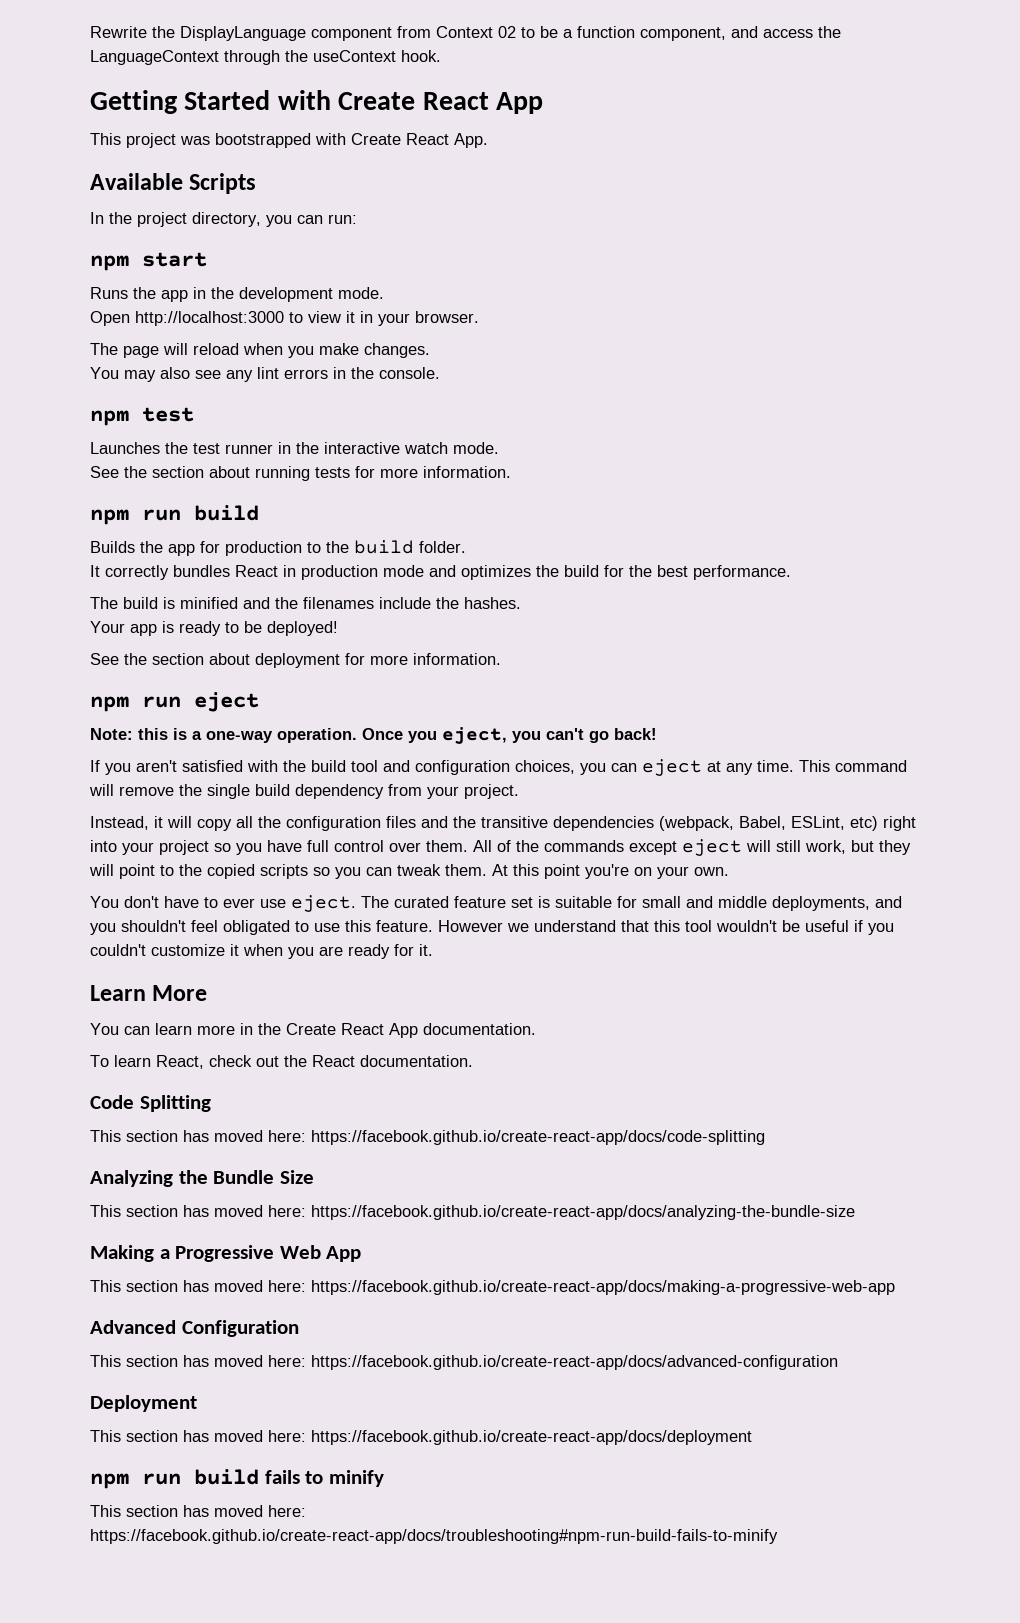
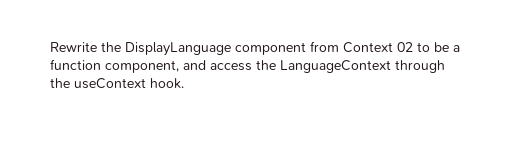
- Getting Started with Create React App
- This project was bootstrapped with Create React App.
- Available Scripts
- In the project directory, you can run:
- npm start
- Runs the app in the development mode.
- Open http://localhost:3000 to view it in your browser.
- The page will reload when you make changes.
- You may also see any lint errors in the console.
- npm test
- Launches the test runner in the interactive watch mode.
- See the section about running tests for more information.
- npm run build
- Builds the app for production to the build folder.
- It correctly bundles React in production mode and optimizes the build for the best performance.
- The build is minified and the filenames include the hashes.
- Your app is ready to be deployed!
- See the section about deployment for more information.
- npm run eject
- Note: this is a one-way operation. Once you eject, you can't go back!
- If you aren't satisfied with the build tool and configuration choices, you can eject at any time. This command will remove the single build dependency from your project.
- Instead, it will copy all the configuration files and the transitive dependencies (webpack, Babel, ESLint, etc) right into your project so you have full control over them. All of the commands except eject will still work, but they will point to the copied scripts so you can tweak them. At this point you're on your own.
- You don't have to ever use eject. The curated feature set is suitable for small and middle deployments, and you shouldn't feel obligated to use this feature. However we understand that this tool wouldn't be useful if you couldn't customize it when you are ready for it.
- Learn More
- You can learn more in the Create React App documentation.
- To learn React, check out the React documentation.
- Code Splitting
- This section has moved here: https://facebook.github.io/create-react-app/docs/code-splitting
- Analyzing the Bundle Size
- This section has moved here: https://facebook.github.io/create-react-app/docs/analyzing-the-bundle-size
- Making a Progressive Web App
- This section has moved here: https://facebook.github.io/create-react-app/docs/making-a-progressive-web-app
- Advanced Configuration
- This section has moved here: https://facebook.github.io/create-react-app/docs/advanced-configuration
- Deployment
- This section has moved here: https://facebook.github.io/create-react-app/docs/deployment
- npm run build fails to minify
- This section has moved here: https://facebook.github.io/create-react-app/docs/troubleshooting#npm-run-build-fails-to-minify

